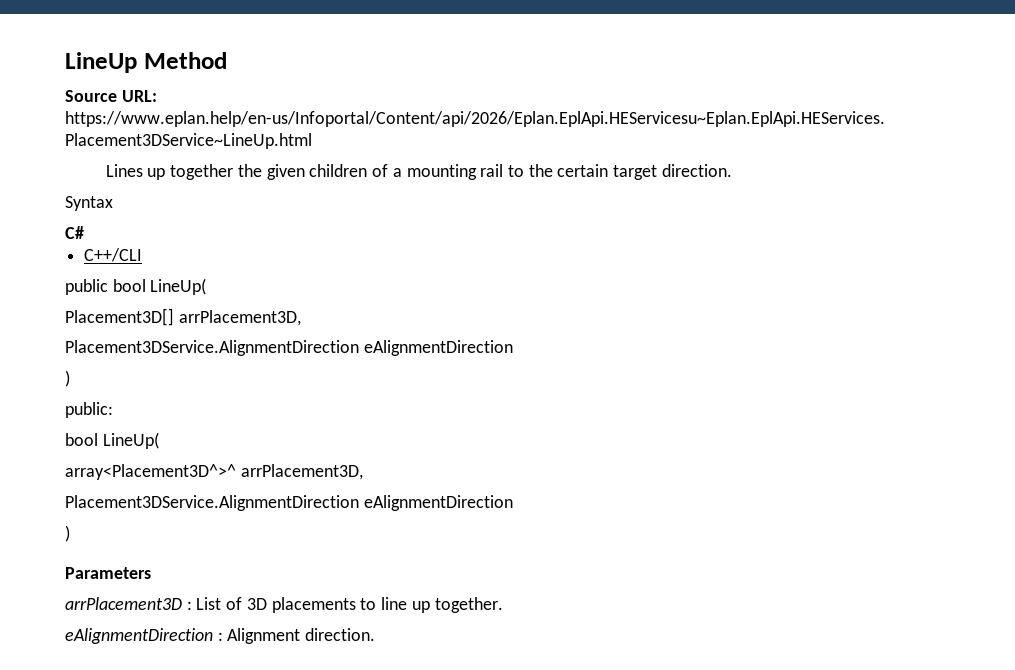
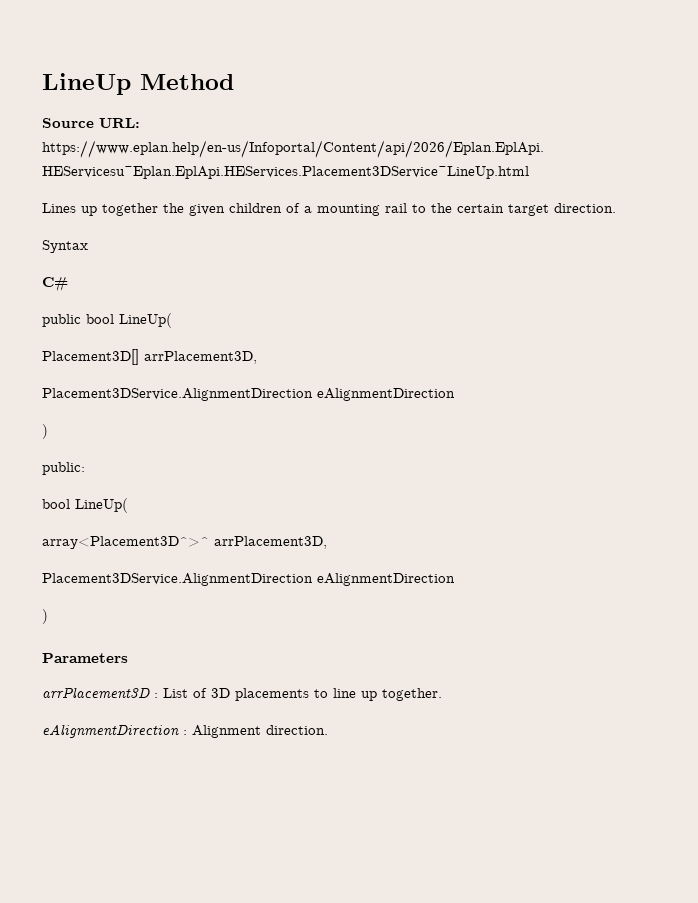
- C++/CLI

